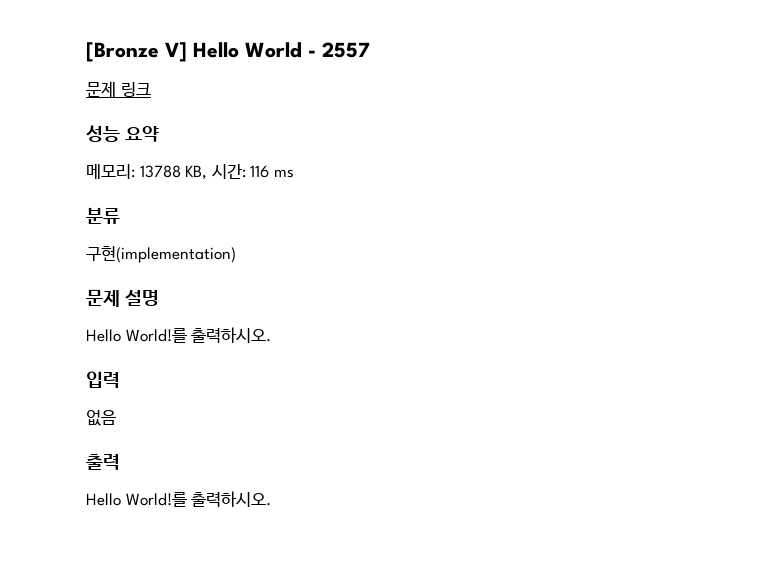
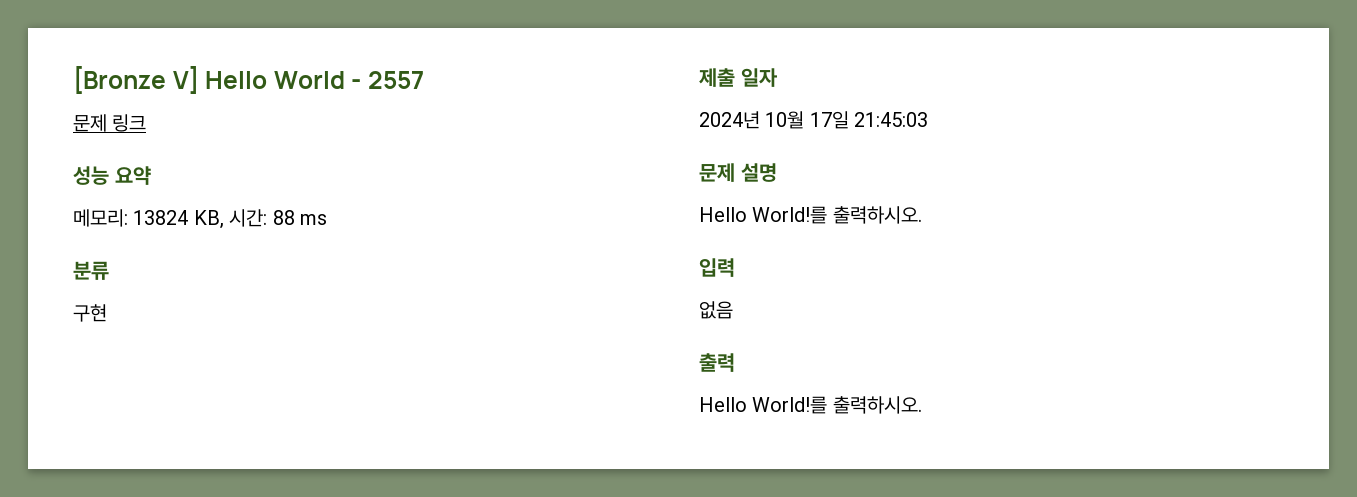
- 메모리: 13788 KB, 시간: 116 ms
+ 메모리: 13824 KB, 시간: 88 ms
- 구현(implementation)
+ 구현
+ 제출 일자
+ 2024년 10월 17일 21:45:03

